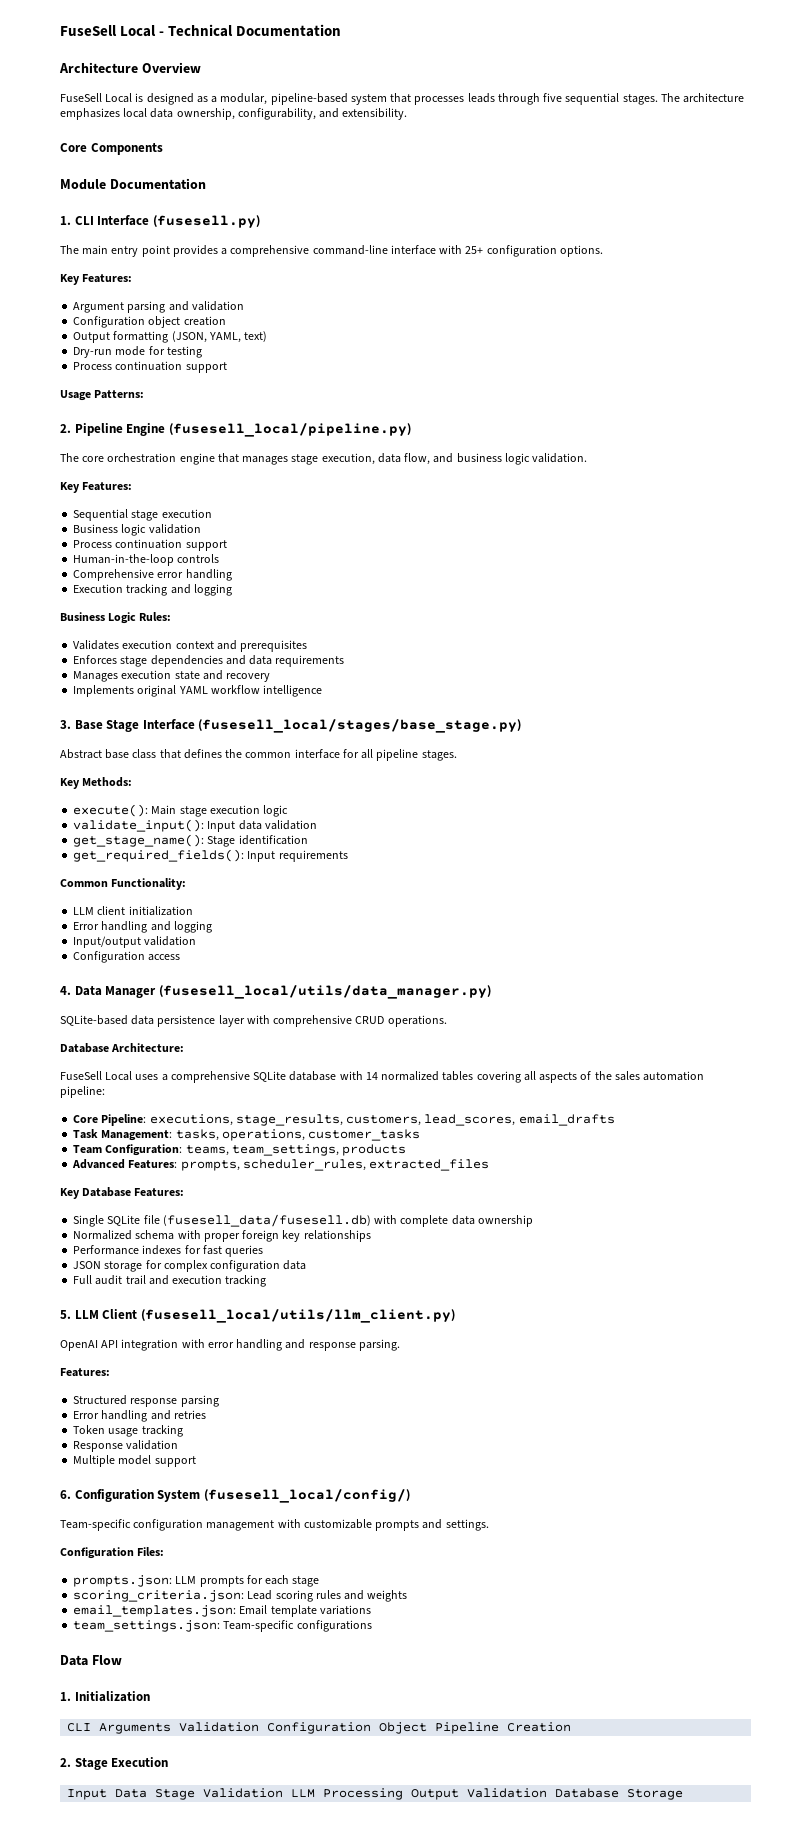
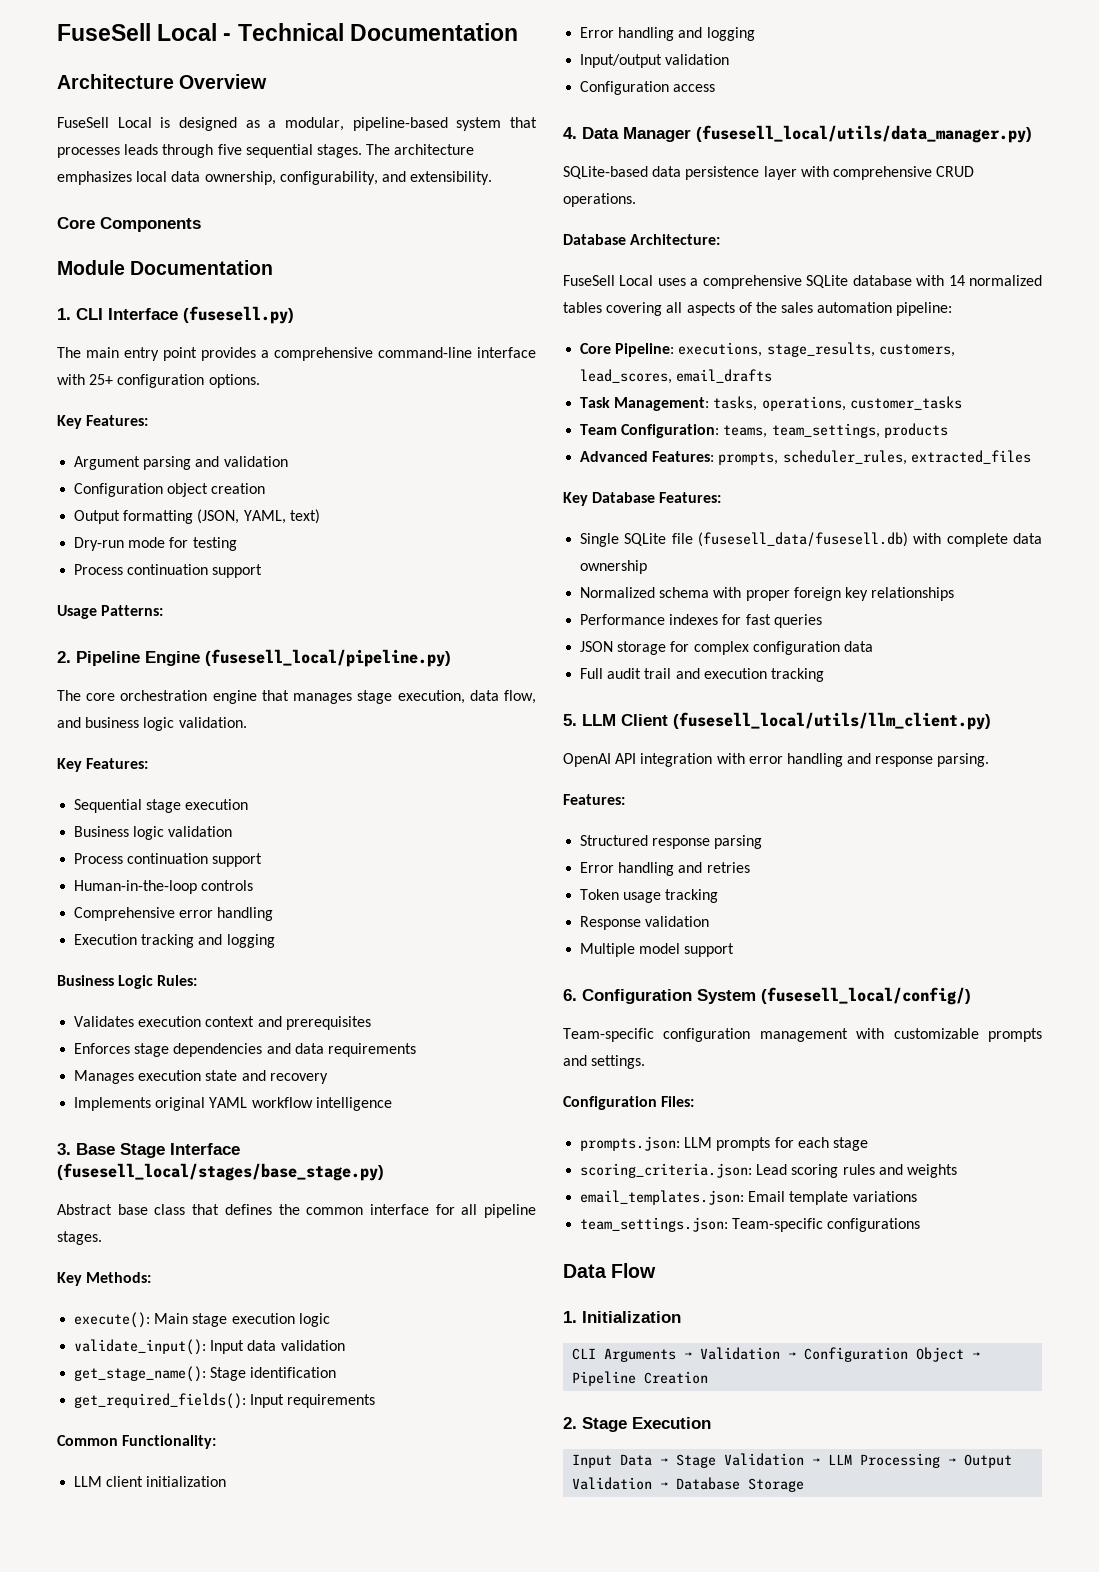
- CLI Arguments Validation Configuration Object Pipeline Creation
+ CLI Arguments → Validation → Configuration Object → Pipeline Creation
- Input Data Stage Validation LLM Processing Output Validation Database Storage
+ Input Data → Stage Validation → LLM Processing → Output Validation → Database Storage

